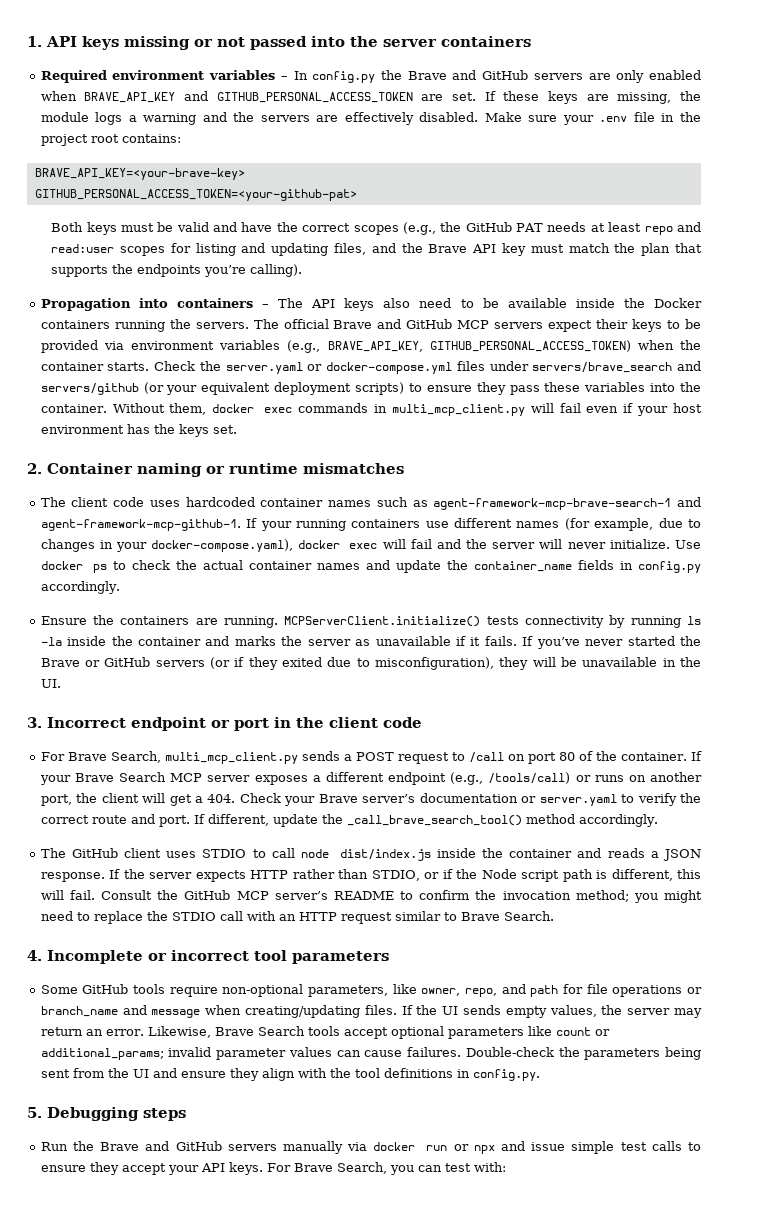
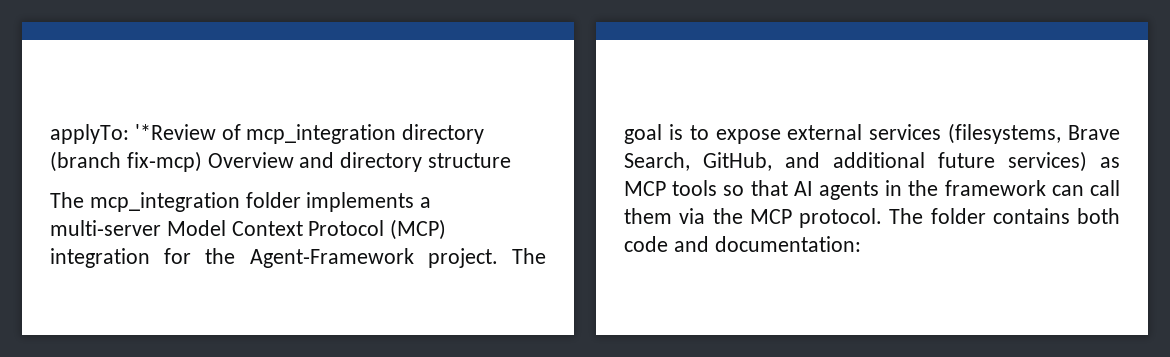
- 1. API keys missing or not passed into the server containers
- Required environment variables – In config.py the Brave and GitHub servers are only enabled when BRAVE_API_KEY and GITHUB_PERSONAL_ACCESS_TOKEN are set. If these keys are missing, the module logs a warning and the servers are effectively disabled. Make sure your .env file in the project root contains:
- BRAVE_API_KEY=<your-brave-key>
- GITHUB_PERSONAL_ACCESS_TOKEN=<your-github-pat>
- Both keys must be valid and have the correct scopes (e.g., the GitHub PAT needs at least repo and read:user scopes for listing and updating files, and the Brave API key must match the plan that supports the endpoints you’re calling).
- Propagation into containers – The API keys also need to be available inside the Docker containers running the servers. The official Brave and GitHub MCP servers expect their keys to be provided via environment variables (e.g., BRAVE_API_KEY, GITHUB_PERSONAL_ACCESS_TOKEN) when the container starts. Check the server.yaml or docker-compose.yml files under servers/brave_search and servers/github (or your equivalent deployment scripts) to ensure they pass these variables into the container. Without them, docker exec commands in multi_mcp_client.py will fail even if your host environment has the keys set.
- 2. Container naming or runtime mismatches
- The client code uses hardcoded container names such as agent-framework-mcp-brave-search-1 and agent-framework-mcp-github-1. If your running containers use different names (for example, due to changes in your docker-compose.yaml), docker exec will fail and the server will never initialize. Use docker ps to check the actual container names and update the container_name fields in config.py accordingly.
- Ensure the containers are running. MCPServerClient.initialize() tests connectivity by running ls -la inside the container and marks the server as unavailable if it fails. If you’ve never started the Brave or GitHub servers (or if they exited due to misconfiguration), they will be unavailable in the UI.
- 3. Incorrect endpoint or port in the client code
- For Brave Search, multi_mcp_client.py sends a POST request to /call on port 80 of the container. If your Brave Search MCP server exposes a different endpoint (e.g., /tools/call) or runs on another port, the client will get a 404. Check your Brave server’s documentation or server.yaml to verify the correct route and port. If different, update the _call_brave_search_tool() method accordingly.
- The GitHub client uses STDIO to call node dist/index.js inside the container and reads a JSON response. If the server expects HTTP rather than STDIO, or if the Node script path is different, this will fail. Consult the GitHub MCP server’s README to confirm the invocation method; you might need to replace the STDIO call with an HTTP request similar to Brave Search.
- 4. Incomplete or incorrect tool parameters
- Some GitHub tools require non‑optional parameters, like owner, repo, and path for file operations or branch_name and message when creating/updating files. If the UI sends empty values, the server may return an error. Likewise, Brave Search tools accept optional parameters like count or additional_params; invalid parameter values can cause failures. Double‑check the parameters being sent from the UI and ensure they align with the tool definitions in config.py.
- 5. Debugging steps
- Run the Brave and GitHub servers manually via docker run or npx and issue simple test calls to ensure they accept your API keys. For Brave Search, you can test with:
+ applyTo: '*Review of mcp_integration directory (branch fix‑mcp) Overview and directory structure
+ The mcp_integration folder implements a multi‑server Model Context Protocol (MCP) integration for the Agent‑Framework project. The goal is to expose external services (filesystems, Brave Search, GitHub, and additional future services) as MCP tools so that AI agents in the framework can call them via the MCP protocol. The folder contains both code and documentation:

